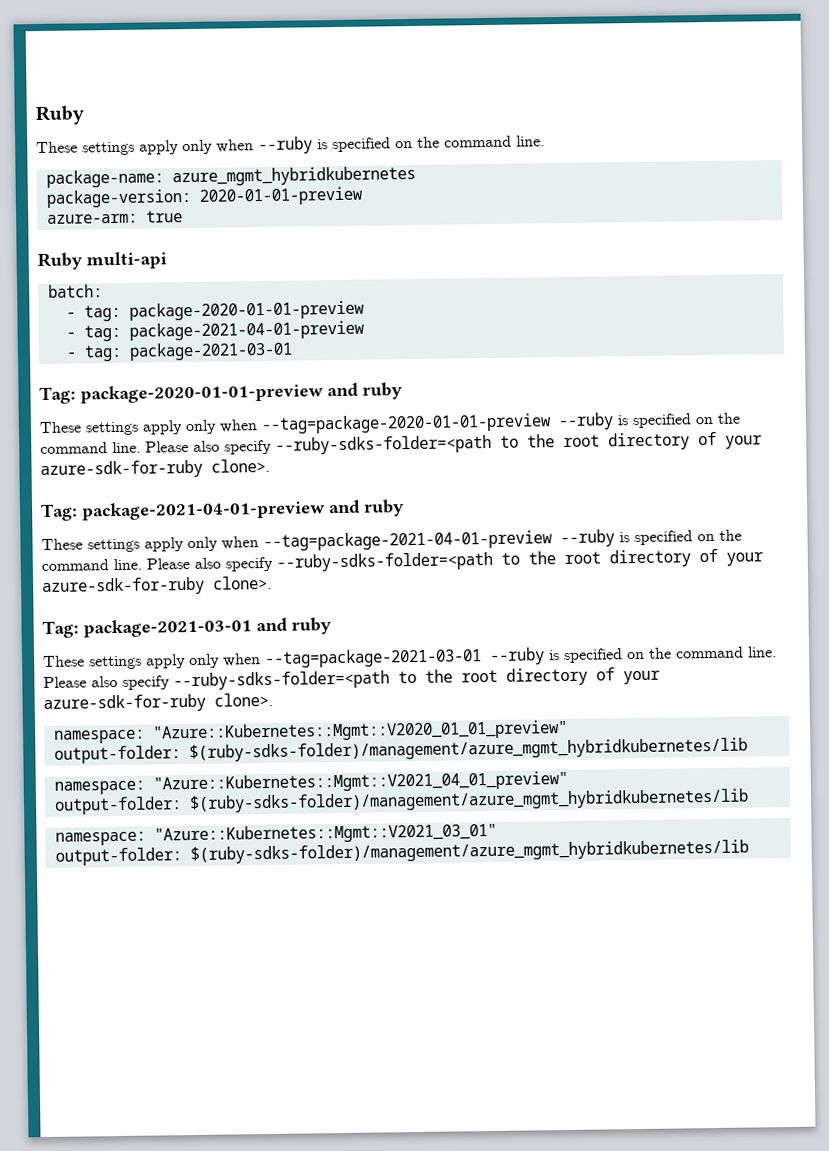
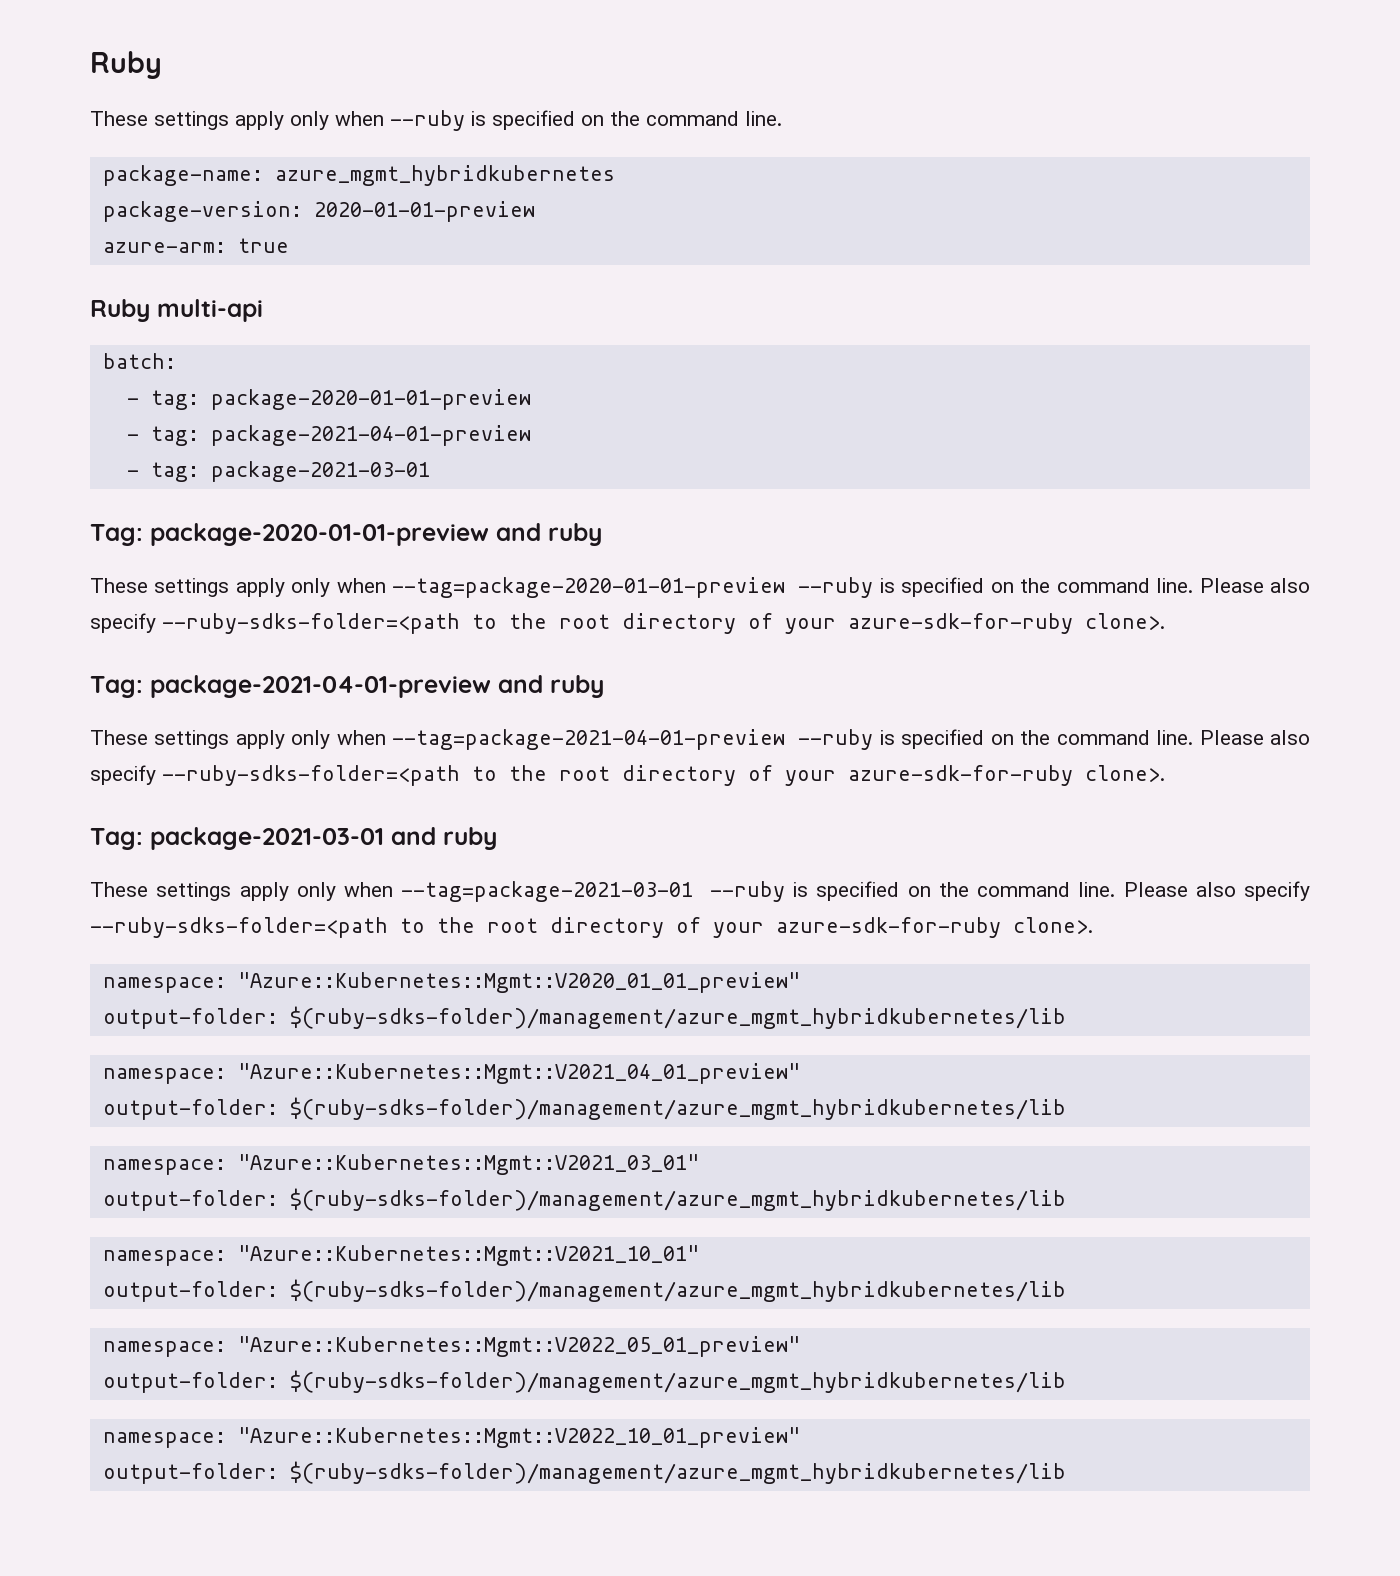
+ namespace: "Azure::Kubernetes::Mgmt::V2021_10_01"
+ output-folder: $(ruby-sdks-folder)/management/azure_mgmt_hybridkubernetes/lib
+ namespace: "Azure::Kubernetes::Mgmt::V2022_05_01_preview"
+ output-folder: $(ruby-sdks-folder)/management/azure_mgmt_hybridkubernetes/lib
+ namespace: "Azure::Kubernetes::Mgmt::V2022_10_01_preview"
+ output-folder: $(ruby-sdks-folder)/management/azure_mgmt_hybridkubernetes/lib

